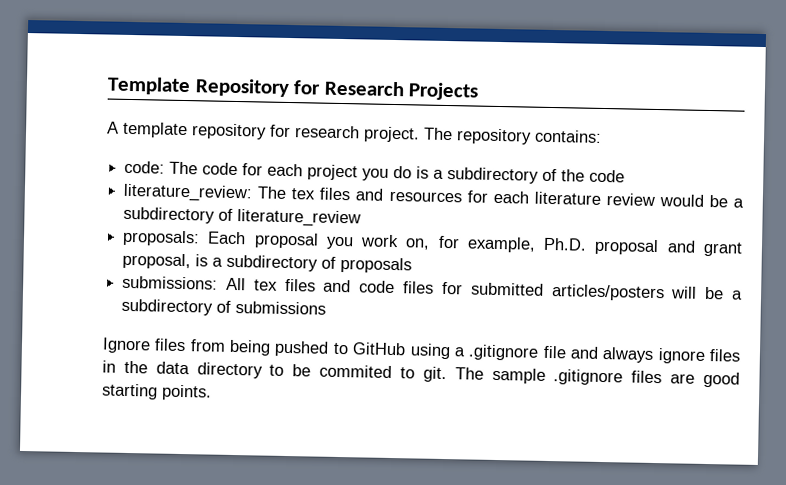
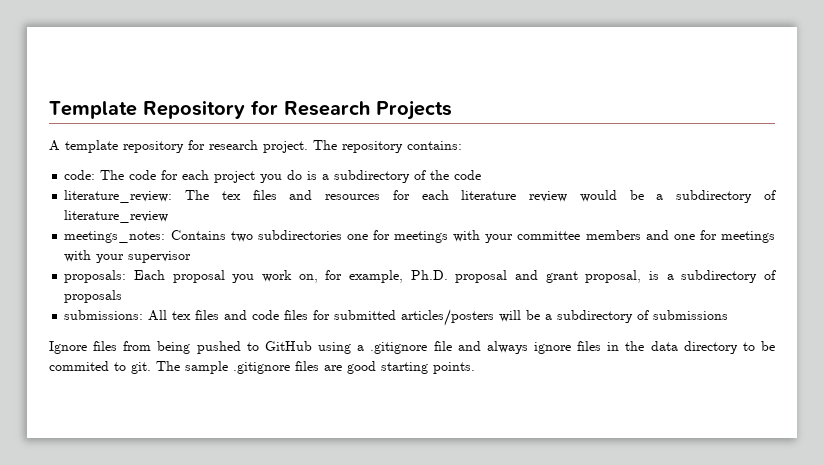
+ meetings_notes: Contains two subdirectories one for meetings with your committee members and one for meetings with your supervisor

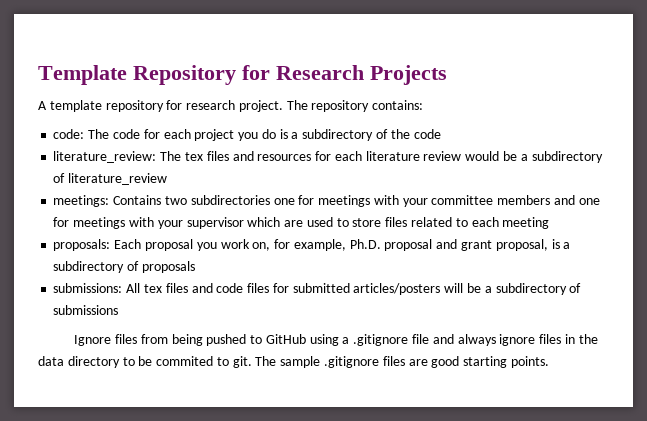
- meetings_notes: Contains two subdirectories one for meetings with your committee members and one for meetings with your supervisor
+ meetings: Contains two subdirectories one for meetings with your committee members and one for meetings with your supervisor which are used to store files related to each meeting

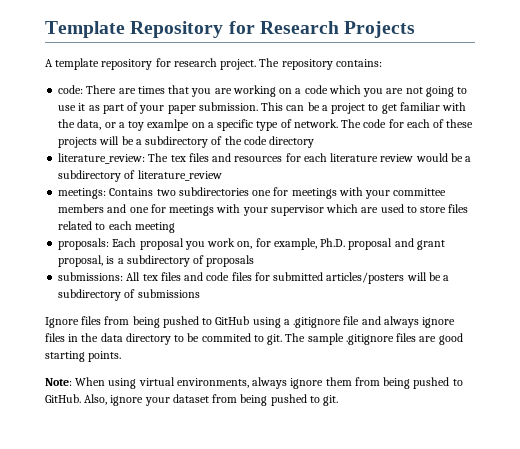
- code: The code for each project you do is a subdirectory of the code
+ code: There are times that you are working on a code which you are not going to use it as part of your paper submission. This can be a project to get familiar with the data, or a toy examlpe on a specific type of network. The code for each of these projects will be a subdirectory of the code directory
+ Note: When using virtual environments, always ignore them from being pushed to GitHub. Also, ignore your dataset from being pushed to git.

